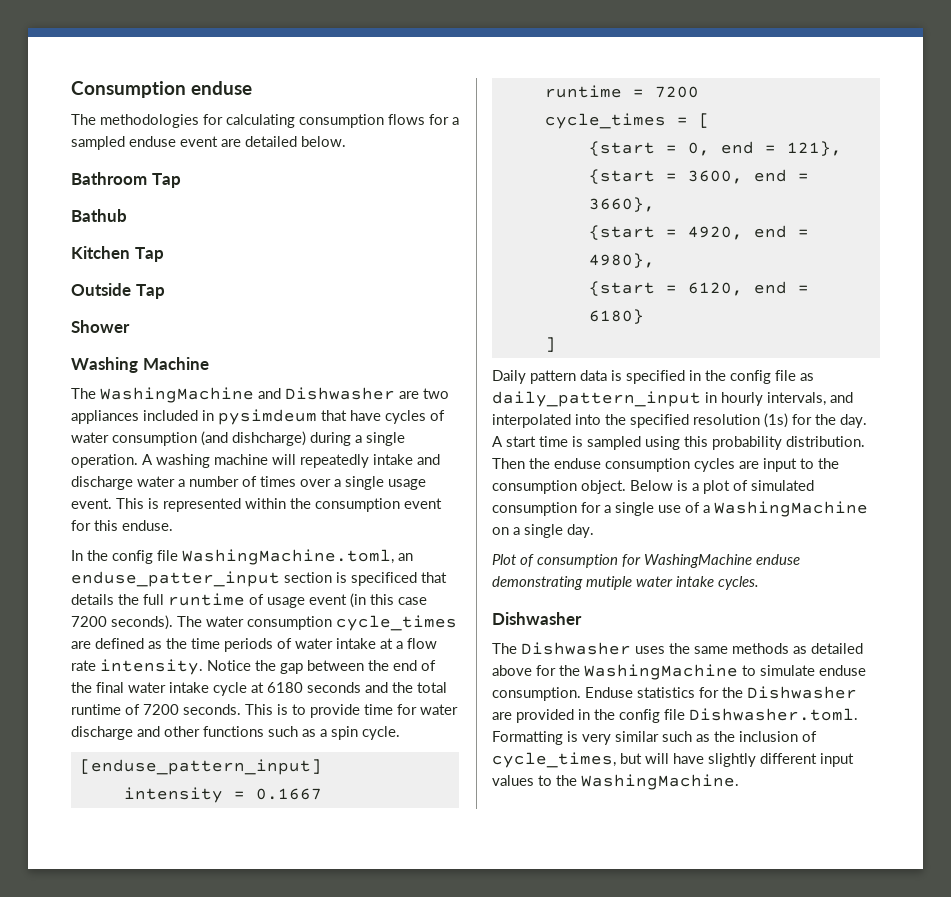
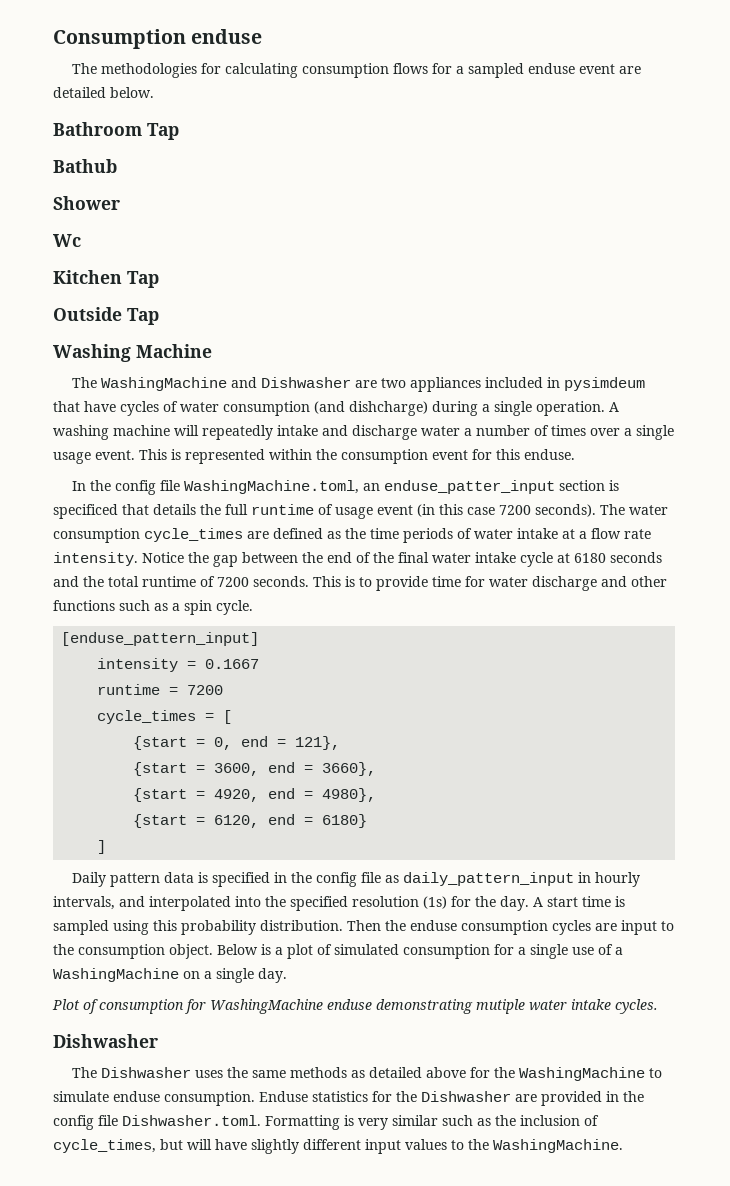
+ Shower
+ Wc
- Shower

